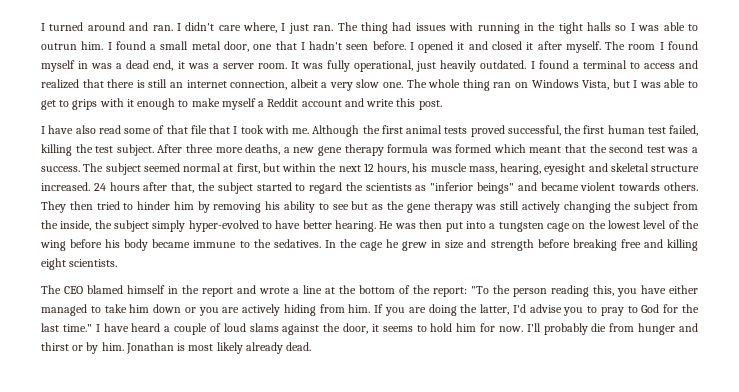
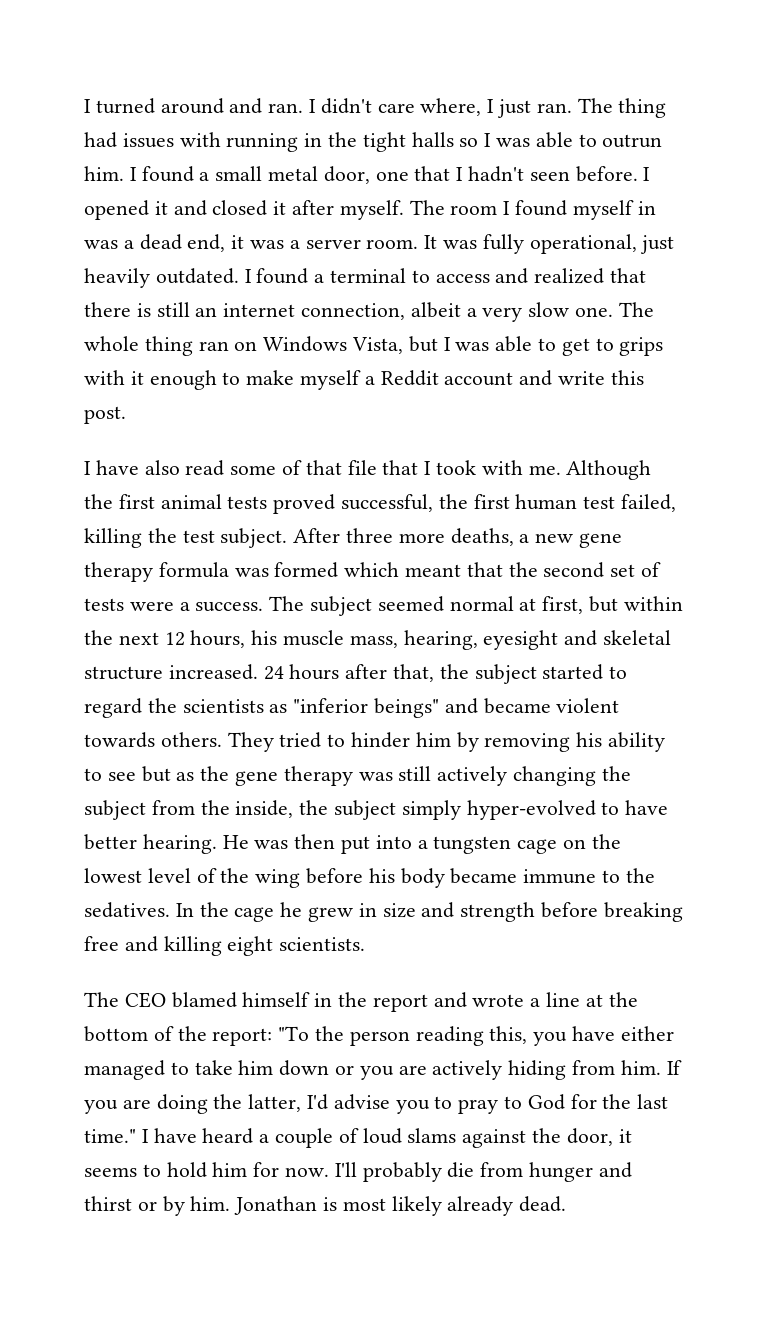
- After three more deaths, a new gene therapy formula was formed which meant that the second test was a success.
+ After three more deaths, a new gene therapy formula was formed which meant that the second set of tests were a success.
- They then tried to hinder him by removing his ability to see but as the gene therapy was still actively changing the subject from the inside, the subject simply hyper-evolved to have better hearing.
+ They tried to hinder him by removing his ability to see but as the gene therapy was still actively changing the subject from the inside, the subject simply hyper-evolved to have better hearing.

